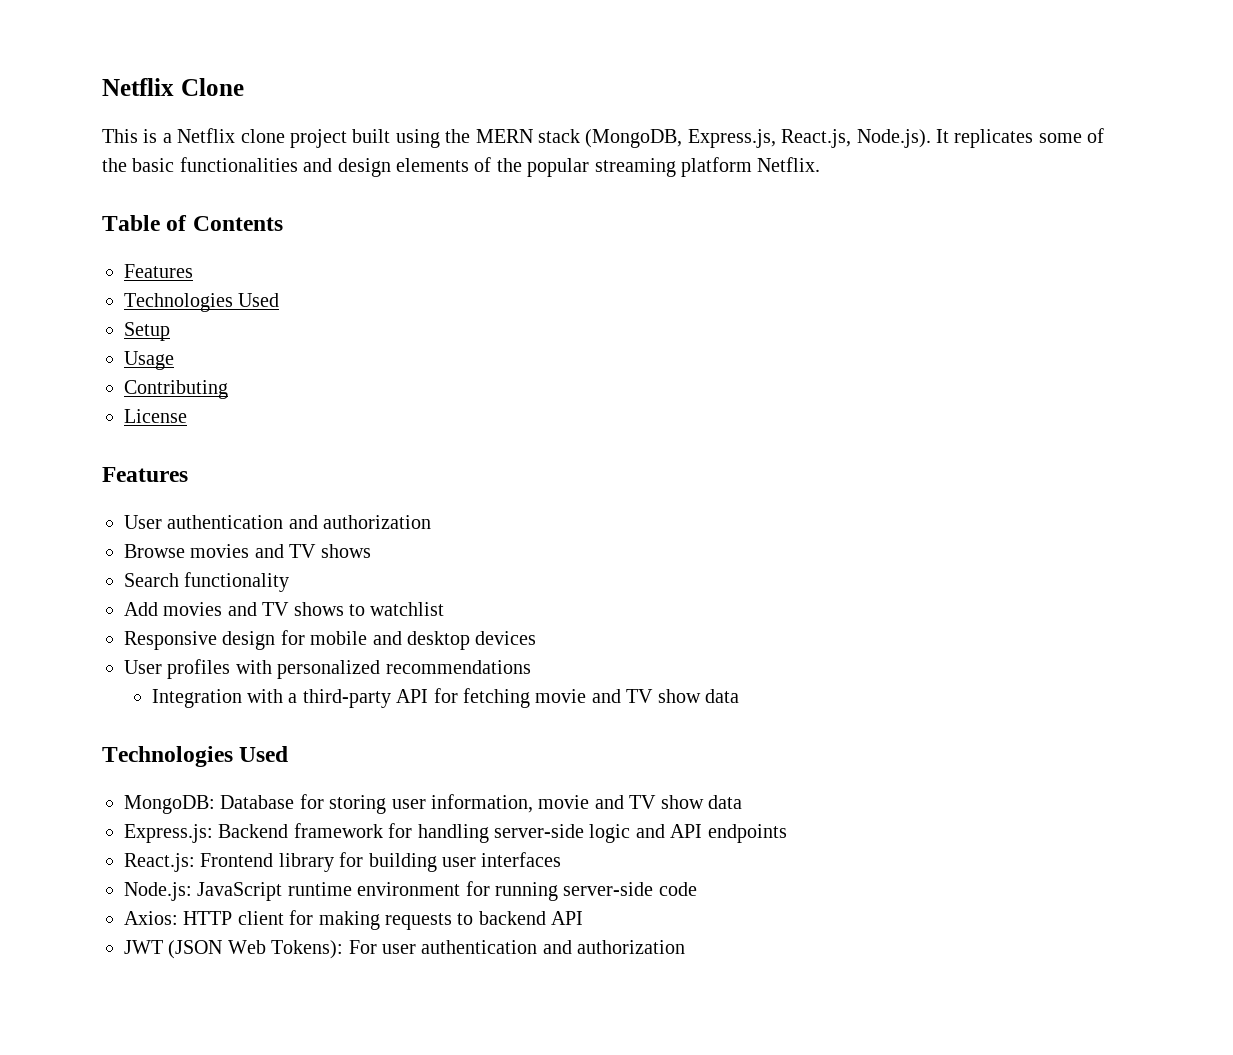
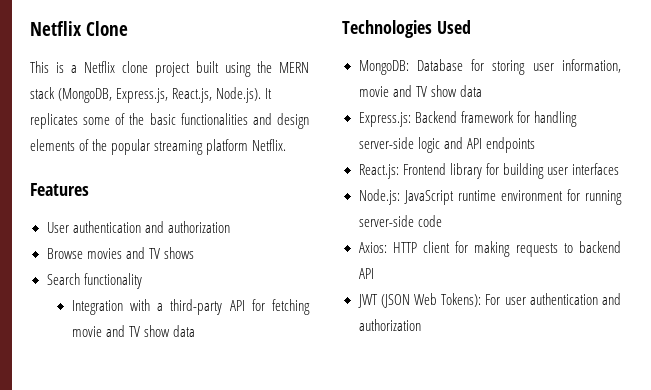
- Table of Contents
- Features
- Technologies Used
- Setup
- Usage
- Contributing
- License
- Add movies and TV shows to watchlist
- Responsive design for mobile and desktop devices
- User profiles with personalized recommendations

